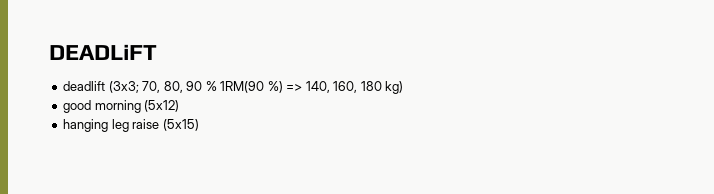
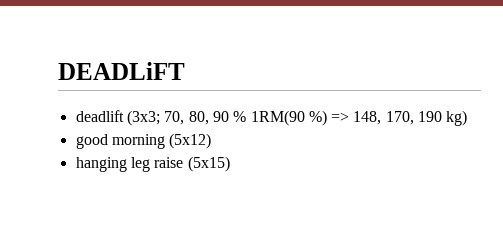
- deadlift (3x3; 70, 80, 90 % 1RM(90 %) => 140, 160, 180 kg)
+ deadlift (3x3; 70, 80, 90 % 1RM(90 %) => 148, 170, 190 kg)

